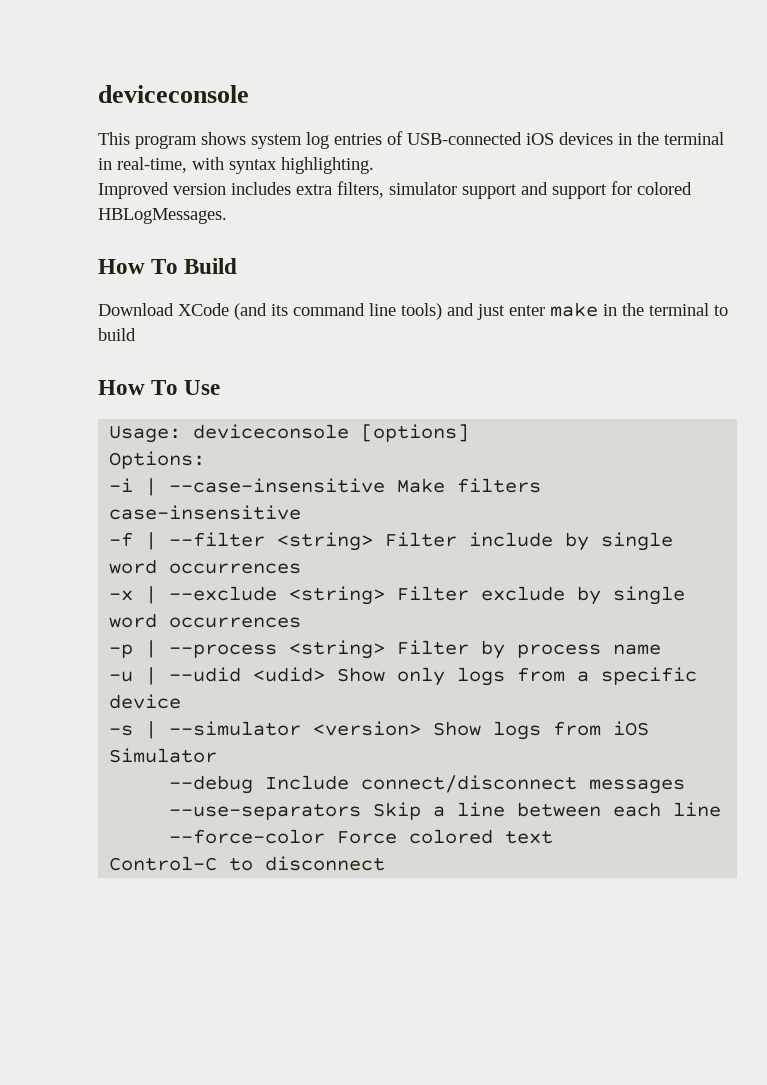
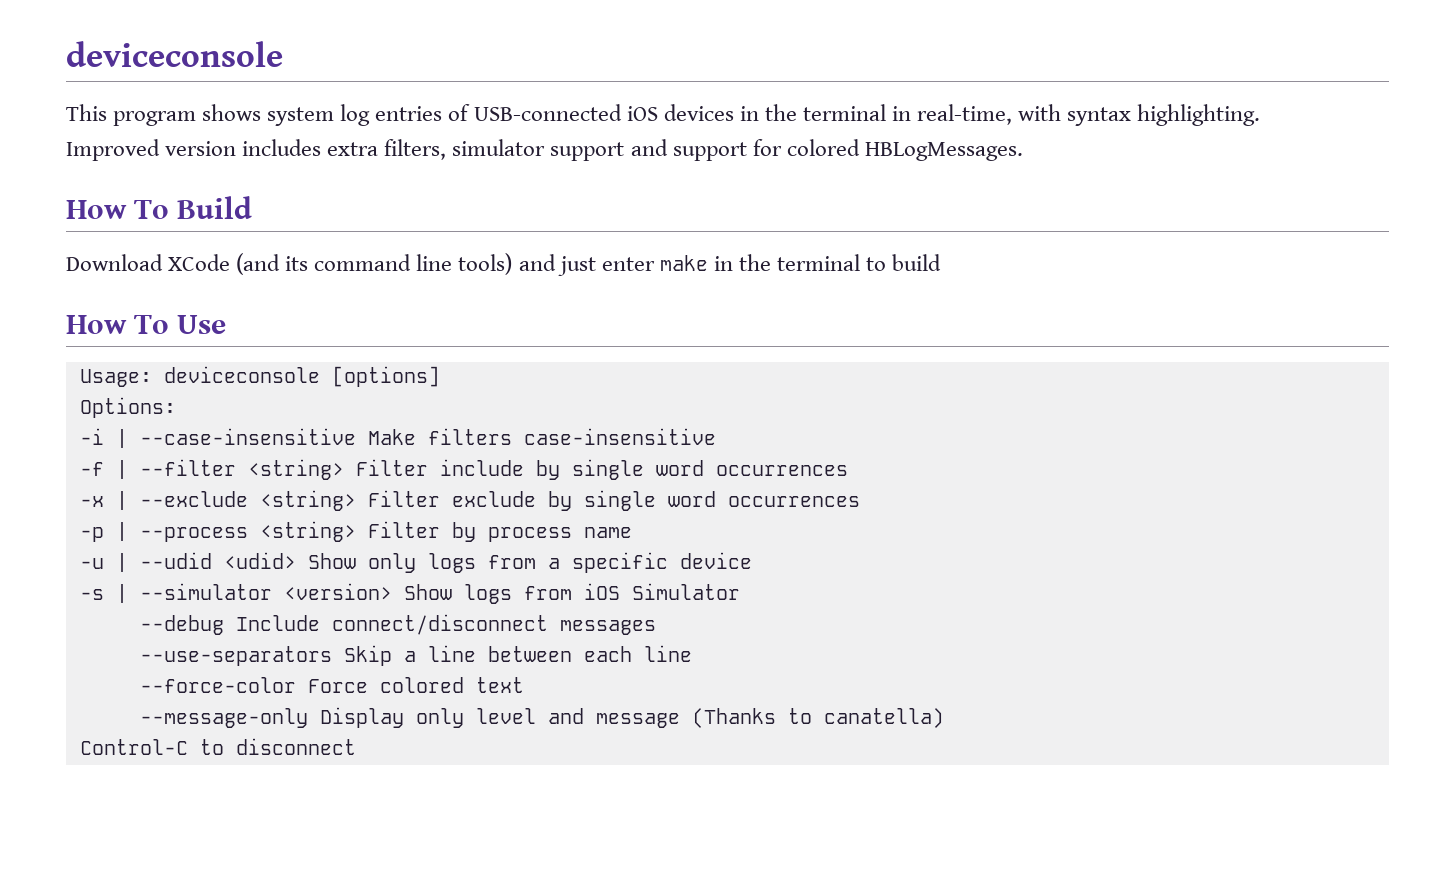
+ --message-only Display only level and message (Thanks to canatella)

